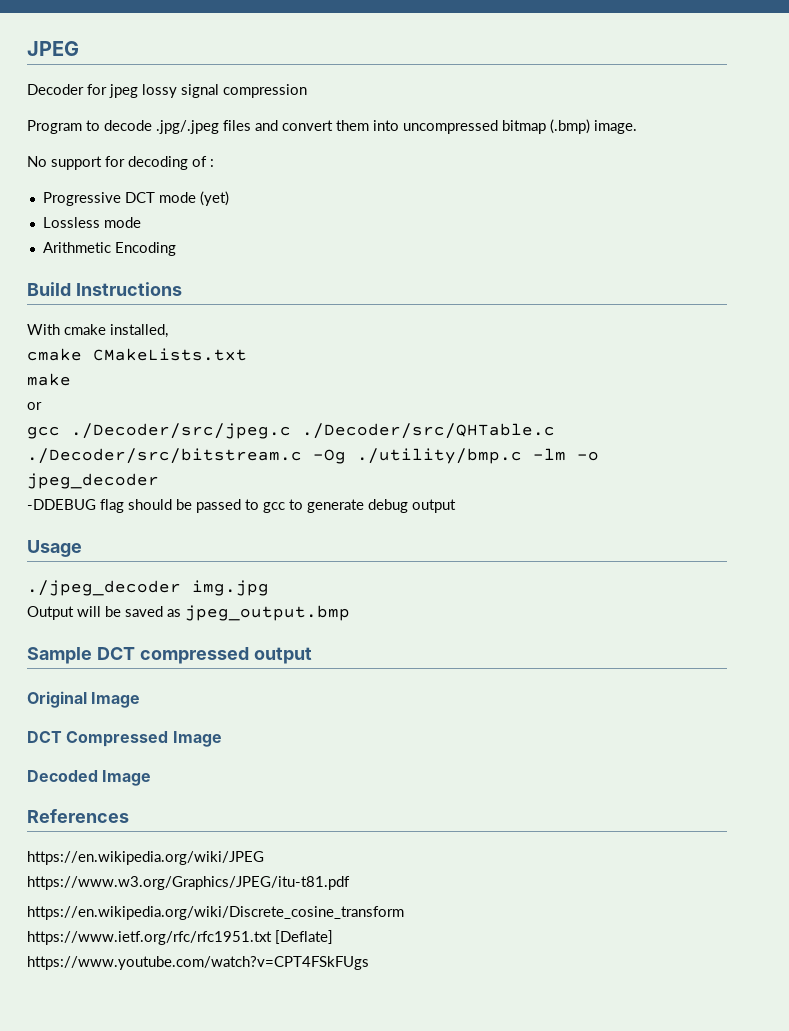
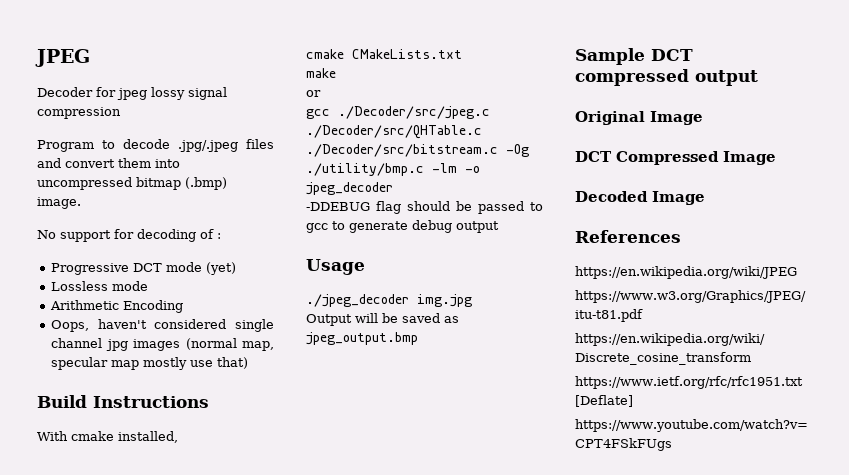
+ Oops, haven't considered single channel jpg images (normal map, specular map mostly use that)

